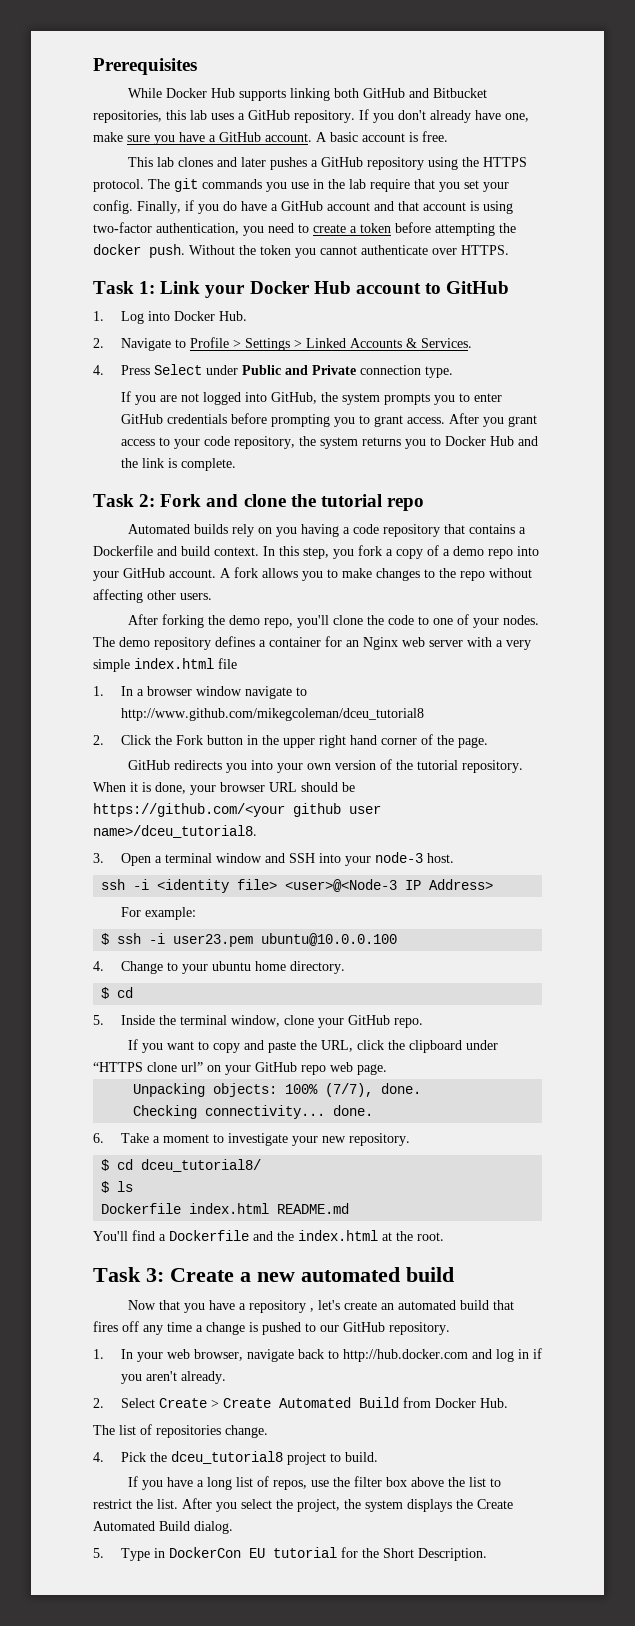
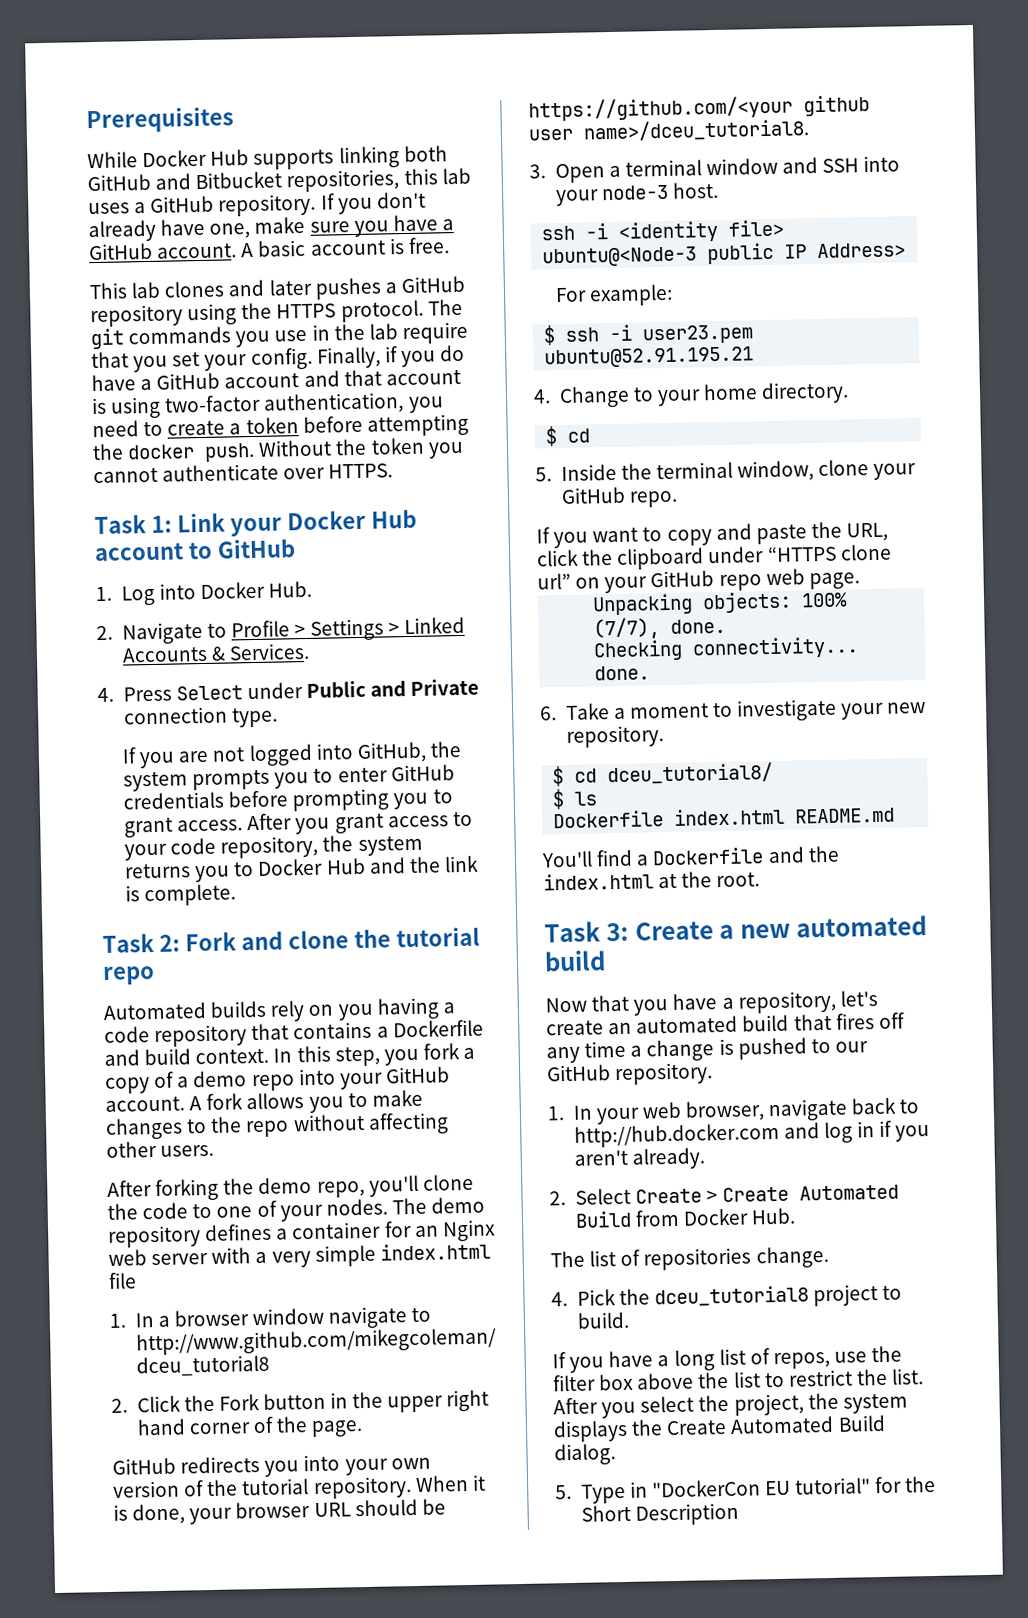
- ssh -i <identity file> <user>@<Node-3 IP Address>
+ ssh -i <identity file> ubuntu@<Node-3 public IP Address>
- $ ssh -i user23.pem ubuntu@10.0.0.100
+ $ ssh -i user23.pem ubuntu@52.91.195.21
- 4. Change to your ubuntu home directory.
+ 4. Change to your home directory.
- Now that you have a repository , let's create an automated build that fires off any time a change is pushed to our GitHub repository.
+ Now that you have a repository, let's create an automated build that fires off any time a change is pushed to our GitHub repository.
- 5. Type in DockerCon EU tutorial for the Short Description.
+ 5. Type in "DockerCon EU tutorial" for the Short Description

